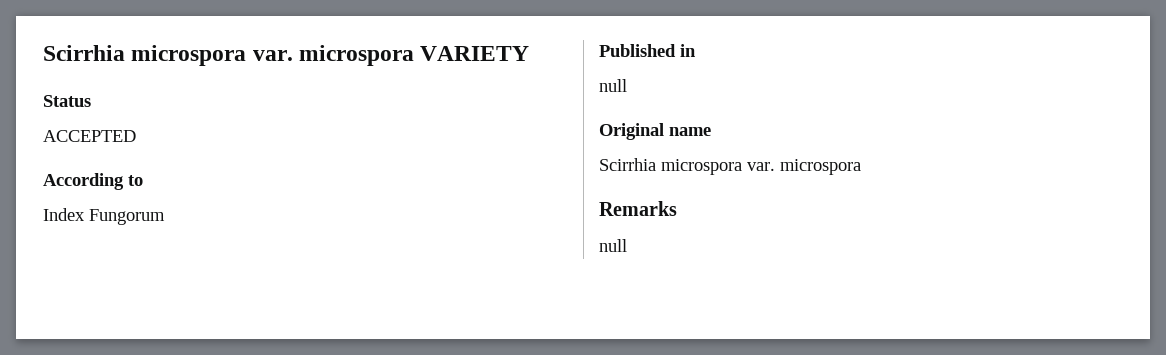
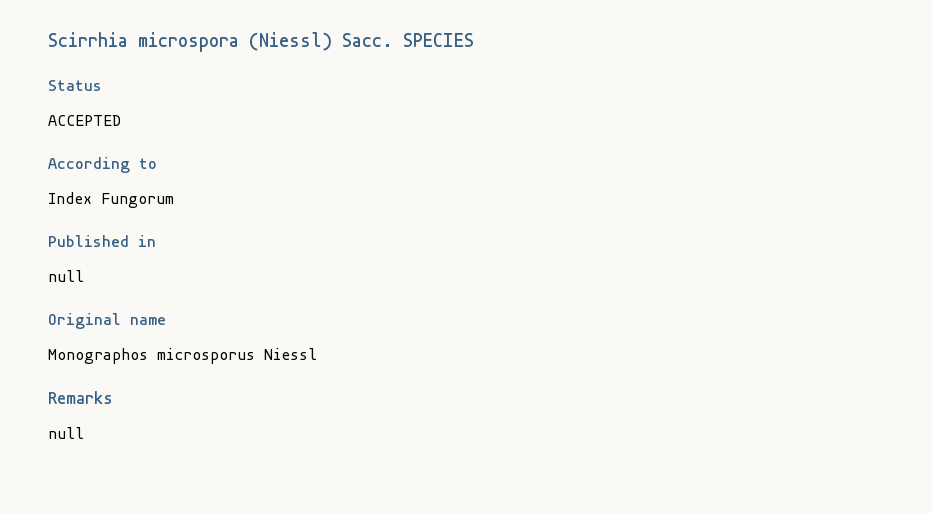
- Scirrhia microspora var. microspora VARIETY
+ Scirrhia microspora (Niessl) Sacc. SPECIES
  Original name
- Scirrhia microspora var. microspora
+ Monographos microsporus Niessl

